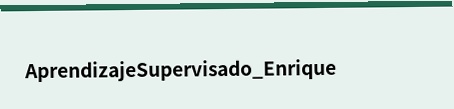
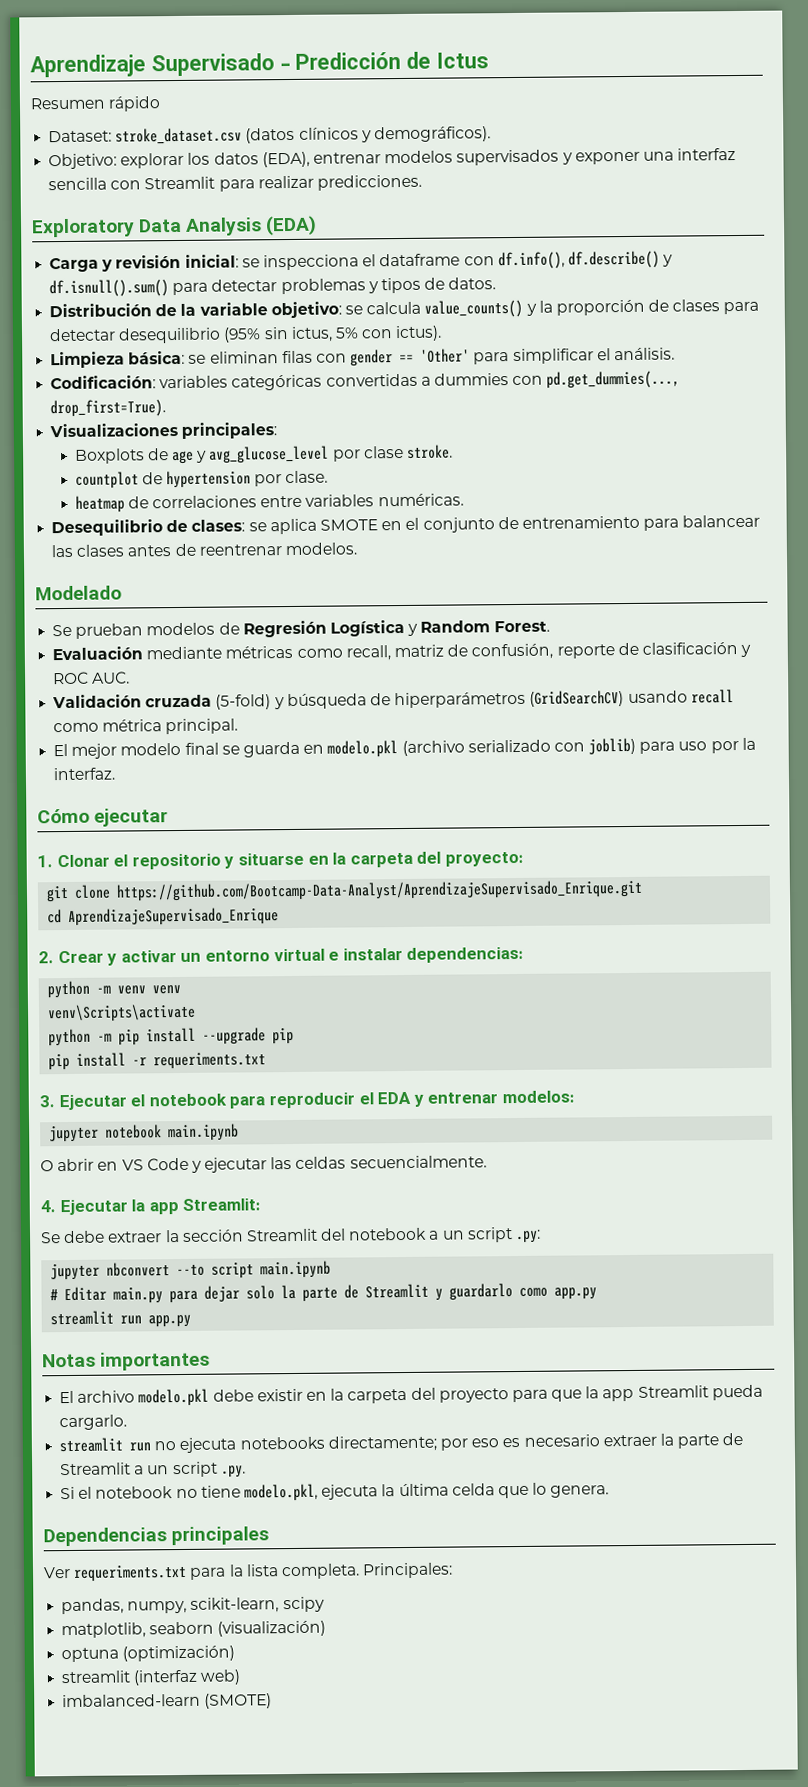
- AprendizajeSupervisado_Enrique
+ Aprendizaje Supervisado - Predicción de Ictus
+ Resumen rápido
+ Dataset: stroke_dataset.csv (datos clínicos y demográficos).
+ Objetivo: explorar los datos (EDA), entrenar modelos supervisados y exponer una interfaz sencilla con Streamlit para realizar predicciones.
+ Exploratory Data Analysis (EDA)
+ Carga y revisión inicial: se inspecciona el dataframe con df.info(), df.describe() y df.isnull().sum() para detectar problemas y tipos de datos.
+ Distribución de la variable objetivo: se calcula value_counts() y la proporción de clases para detectar desequilibrio (95% sin ictus, 5% con ictus).
+ Limpieza básica: se eliminan filas con gender == 'Other' para simplificar el análisis.
+ Codificación: variables categóricas convertidas a dummies con pd.get_dummies(..., drop_first=True).
+ Visualizaciones principales:
+ Boxplots de age y avg_glucose_level por clase stroke.
+ countplot de hypertension por clase.
+ heatmap de correlaciones entre variables numéricas.
+ Desequilibrio de clases: se aplica SMOTE en el conjunto de entrenamiento para balancear las clases antes de reentrenar modelos.
+ Modelado
+ Se prueban modelos de Regresión Logística y Random Forest.
+ Evaluación mediante métricas como recall, matriz de confusión, reporte de clasificación y ROC AUC.
+ Validación cruzada (5-fold) y búsqueda de hiperparámetros (GridSearchCV) usando recall como métrica principal.
+ El mejor modelo final se guarda en modelo.pkl (archivo serializado con joblib) para uso por la interfaz.
+ Cómo ejecutar
+ 1. Clonar el repositorio y situarse en la carpeta del proyecto:
+ git clone https://github.com/Bootcamp-Data-Analyst/AprendizajeSupervisado_Enrique.git
+ cd AprendizajeSupervisado_Enrique
+ 2. Crear y activar un entorno virtual e instalar dependencias:
+ python -m venv venv
+ venv\Scripts\activate
+ python -m pip install --upgrade pip
+ pip install -r requeriments.txt
+ 3. Ejecutar el notebook para reproducir el EDA y entrenar modelos:
+ jupyter notebook main.ipynb
+ O abrir en VS Code y ejecutar las celdas secuencialmente.
+ 4. Ejecutar la app Streamlit:
+ Se debe extraer la sección Streamlit del notebook a un script .py:
+ jupyter nbconvert --to script main.ipynb
+ # Editar main.py para dejar solo la parte de Streamlit y guardarlo como app.py
+ streamlit run app.py
+ Notas importantes
+ El archivo modelo.pkl debe existir en la carpeta del proyecto para que la app Streamlit pueda cargarlo.
+ streamlit run no ejecuta notebooks directamente; por eso es necesario extraer la parte de Streamlit a un script .py.
+ Si el notebook no tiene modelo.pkl, ejecuta la última celda que lo genera.
+ Dependencias principales
+ Ver requeriments.txt para la lista completa. Principales:
+ pandas, numpy, scikit-learn, scipy
+ matplotlib, seaborn (visualización)
+ optuna (optimización)
+ streamlit (interfaz web)
+ imbalanced-learn (SMOTE)

